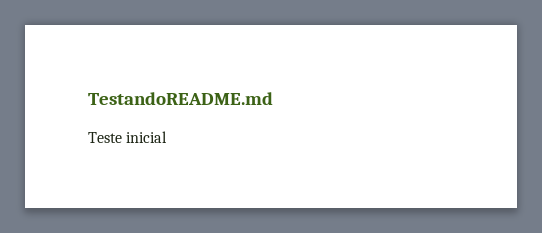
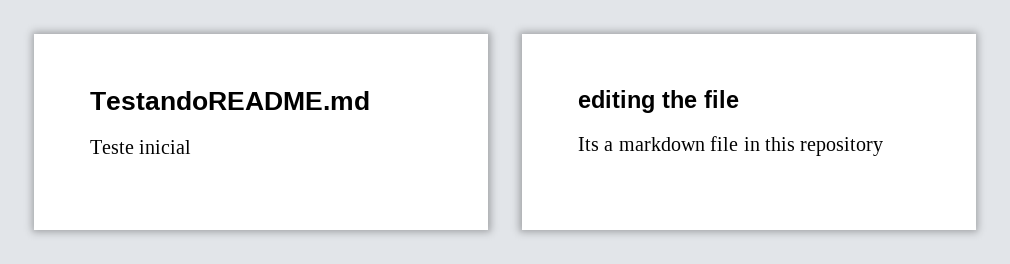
+ editing the file
+ Its a markdown file in this repository

